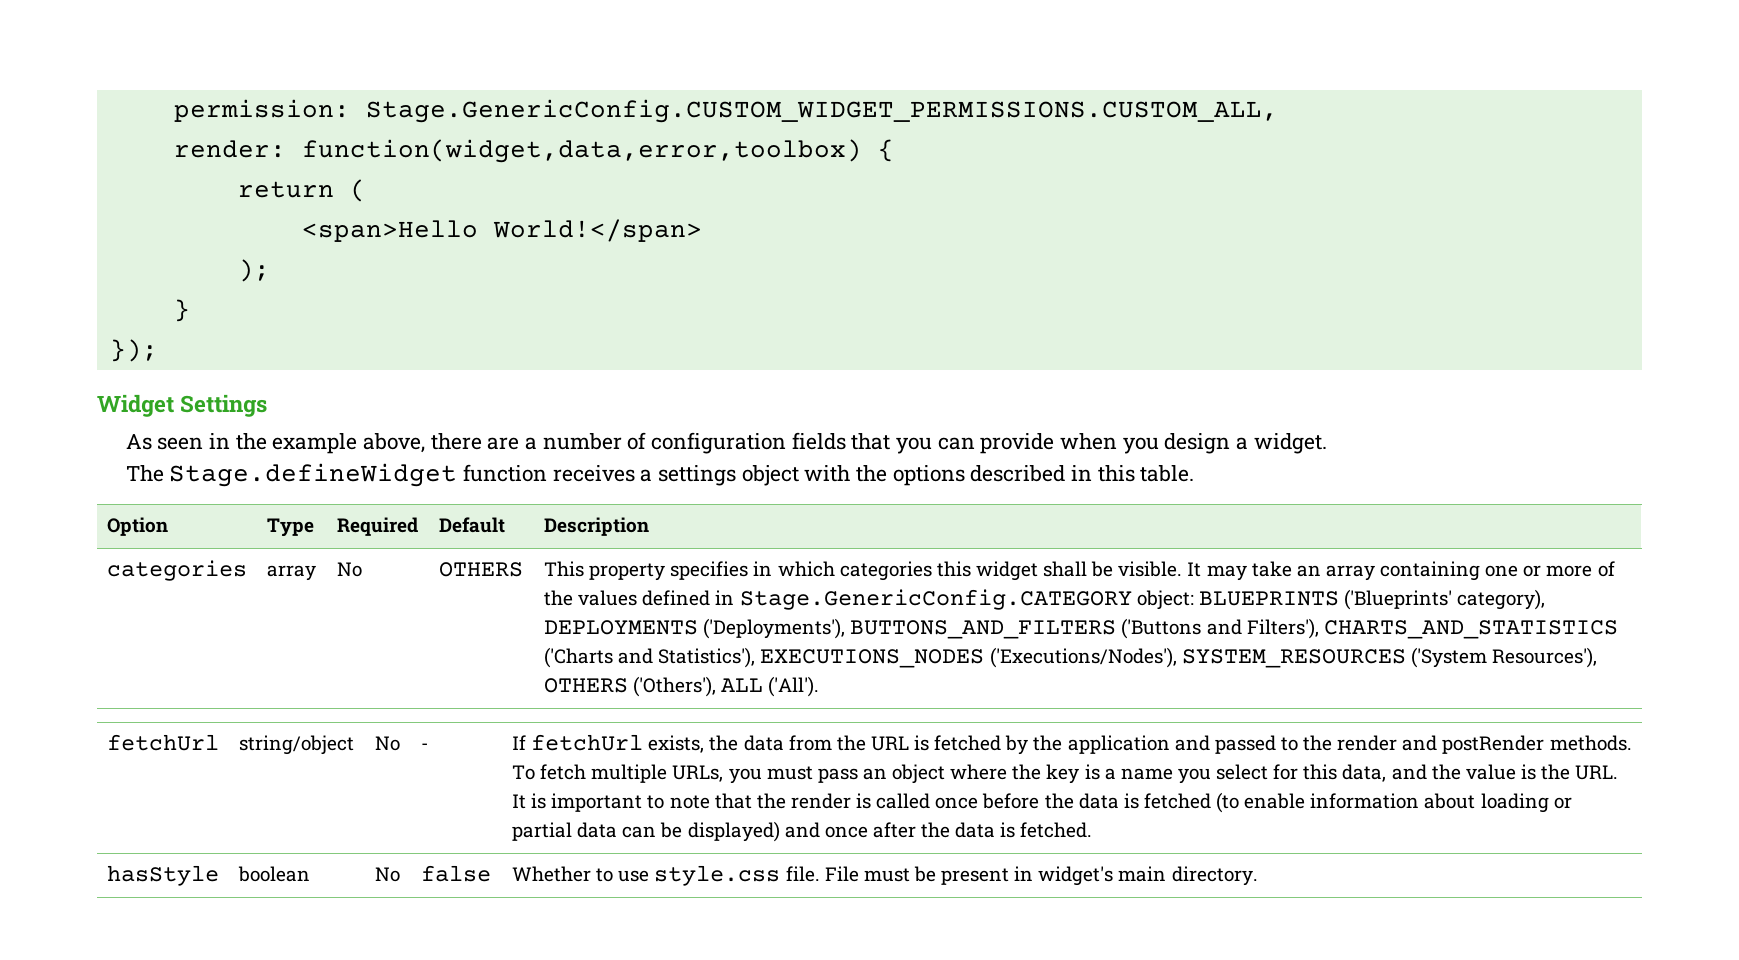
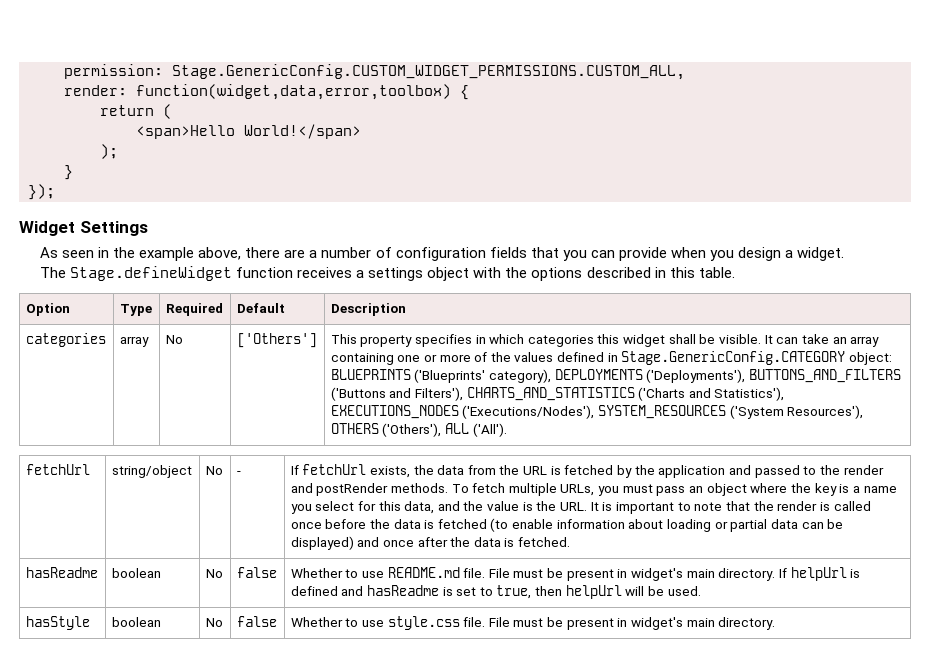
- No | OTHERS
+ No | ['Others']
- It may take an array containing one or more of the values defined in Stage.GenericConfig.CATEGORY object: BLUEPRINTS ('Blueprints' category), DEPLOYMENTS ('Deployments'), BUTTONS_AND_FILTERS ('Buttons and Filters'), CHARTS_AND_STATISTICS ('Charts and Statistics'), EXECUTIONS_NODES ('Executions/Nodes'), SYSTEM_RESOURCES ('System Resources'), OTHERS ('Others'), ALL ('All').
+ It can take an array containing one or more of the values defined in Stage.GenericConfig.CATEGORY object: BLUEPRINTS ('Blueprints' category), DEPLOYMENTS ('Deployments'), BUTTONS_AND_FILTERS ('Buttons and Filters'), CHARTS_AND_STATISTICS ('Charts and Statistics'), EXECUTIONS_NODES ('Executions/Nodes'), SYSTEM_RESOURCES ('System Resources'), OTHERS ('Others'), ALL ('All').
+ hasReadme | boolean | No | false | Whether to use README.md file. File must be present in widget's main directory. If helpUrl is defined and hasReadme is set to true, then helpUrl will be used.

